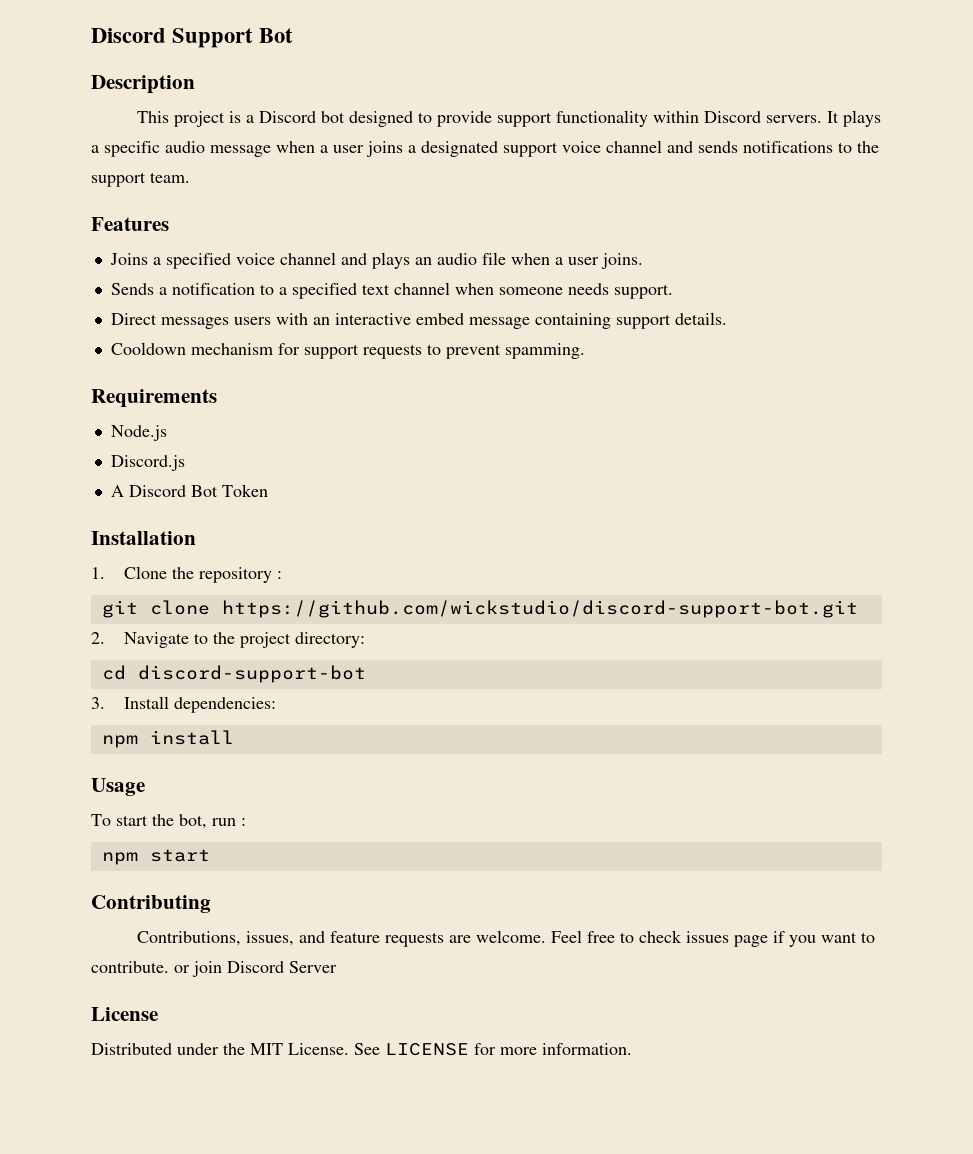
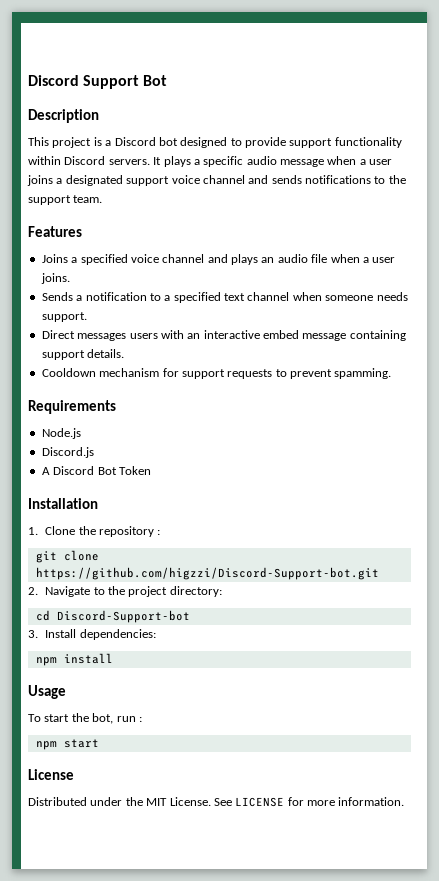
- git clone https://github.com/wickstudio/discord-support-bot.git
+ git clone https://github.com/higzzi/Discord-Support-bot.git
- cd discord-support-bot
+ cd Discord-Support-bot
- Contributing
- Contributions, issues, and feature requests are welcome. Feel free to check issues page if you want to contribute. or join Discord Server

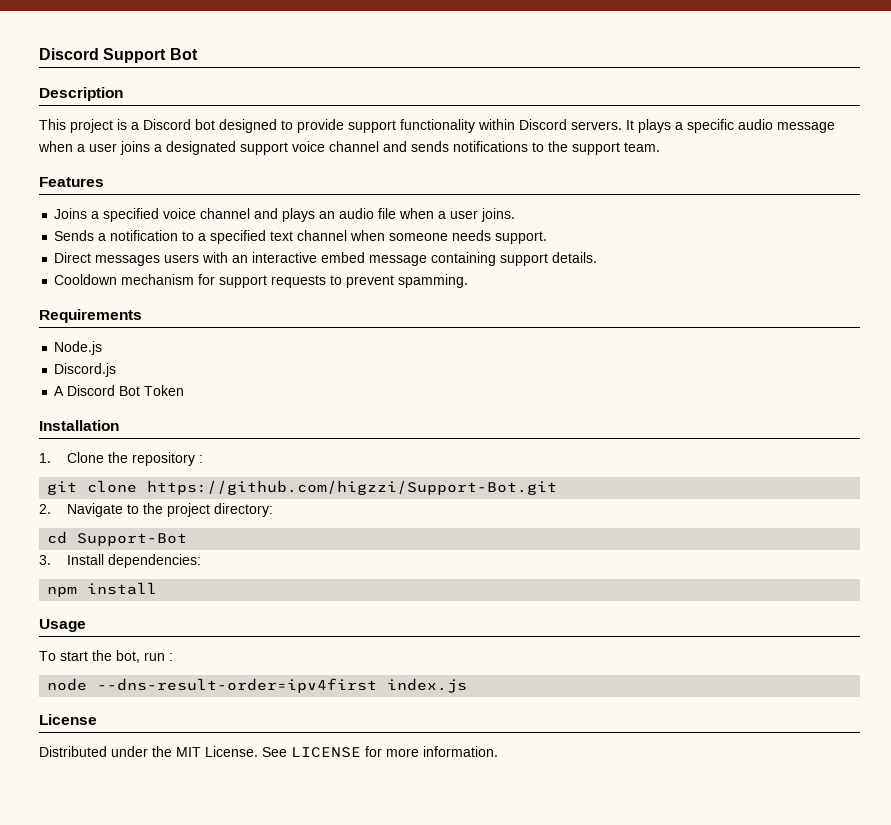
- git clone https://github.com/higzzi/Discord-Support-bot.git
+ git clone https://github.com/higzzi/Support-Bot.git
- cd Discord-Support-bot
+ cd Support-Bot
- npm start
+ node --dns-result-order=ipv4first index.js

